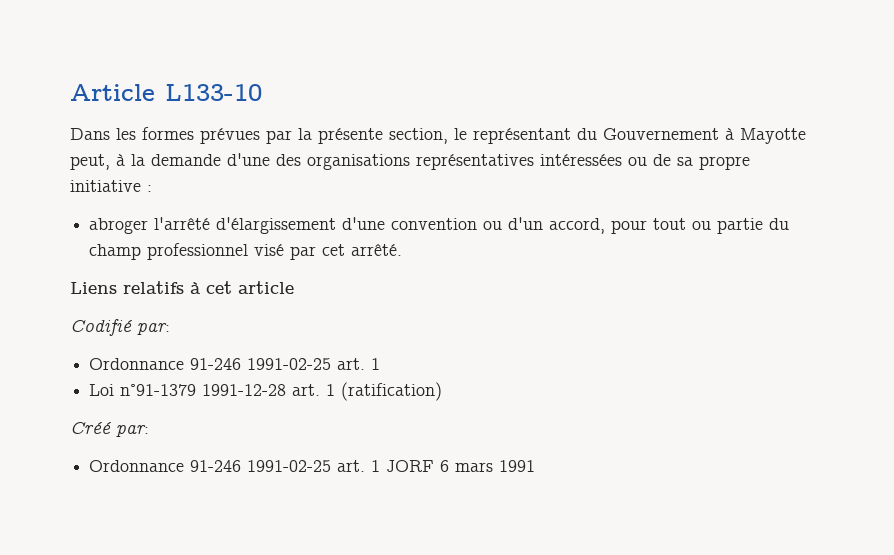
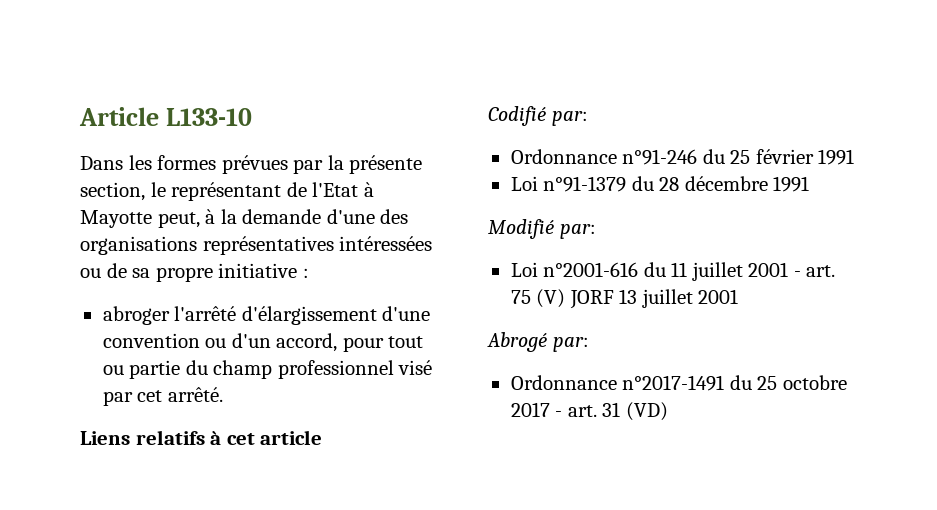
- Dans les formes prévues par la présente section, le représentant du Gouvernement à Mayotte peut, à la demande d'une des organisations représentatives intéressées ou de sa propre initiative :
+ Dans les formes prévues par la présente section, le représentant de l'Etat à Mayotte peut, à la demande d'une des organisations représentatives intéressées ou de sa propre initiative :
  Codifié par:
- Ordonnance 91-246 1991-02-25 art. 1
- Loi n°91-1379 1991-12-28 art. 1 (ratification)
- Créé par:
- Ordonnance 91-246 1991-02-25 art. 1 JORF 6 mars 1991
+ Ordonnance n°91-246 du 25 février 1991
+ Loi n°91-1379 du 28 décembre 1991
+ Modifié par:
+ Loi n°2001-616 du 11 juillet 2001 - art. 75 (V) JORF 13 juillet 2001
+ Abrogé par:
+ Ordonnance n°2017-1491 du 25 octobre 2017 - art. 31 (VD)

